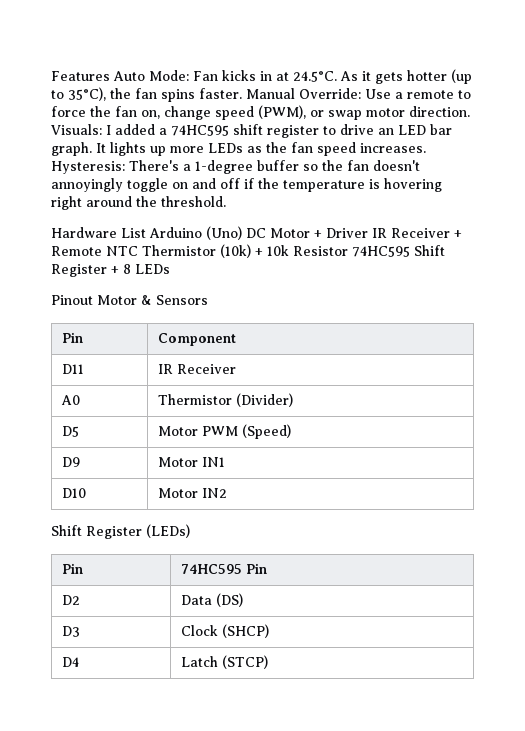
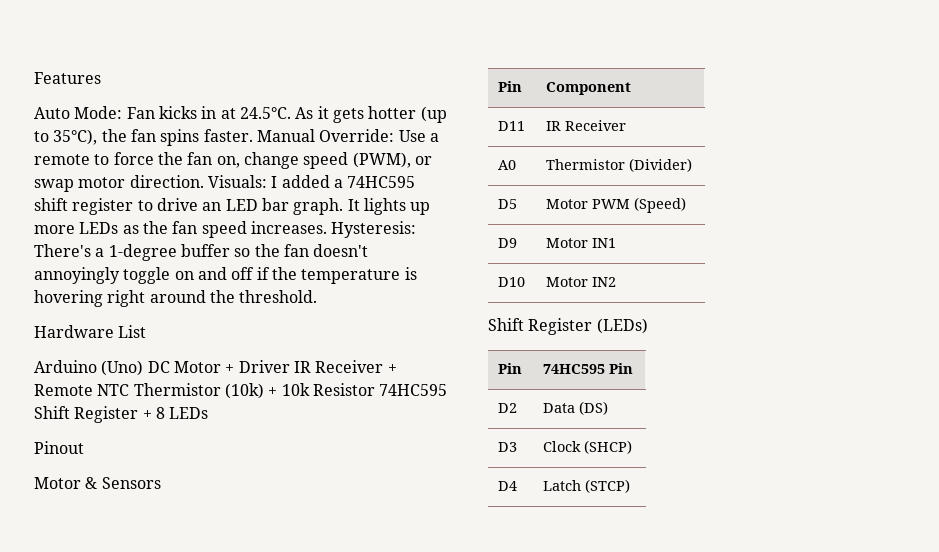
- Features Auto Mode: Fan kicks in at 24.5°C. As it gets hotter (up to 35°C), the fan spins faster.
+ Features
+ Auto Mode: Fan kicks in at 24.5°C. As it gets hotter (up to 35°C), the fan spins faster.
- Hardware List Arduino (Uno) DC Motor + Driver IR Receiver + Remote NTC Thermistor (10k) + 10k Resistor 74HC595 Shift Register + 8 LEDs
+ Hardware List
+ Arduino (Uno) DC Motor + Driver IR Receiver + Remote NTC Thermistor (10k) + 10k Resistor 74HC595 Shift Register + 8 LEDs
- Pinout Motor & Sensors
+ Pinout
+ Motor & Sensors

